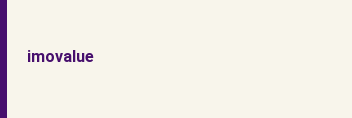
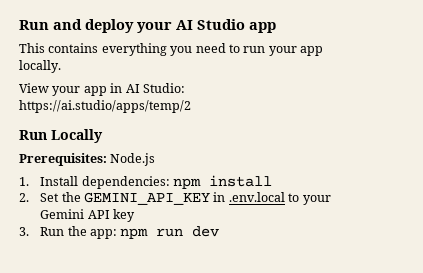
- imovalue
+ Run and deploy your AI Studio app
+ This contains everything you need to run your app locally.
+ View your app in AI Studio: https://ai.studio/apps/temp/2
+ Run Locally
+ Prerequisites: Node.js
+ 1. Install dependencies: npm install
+ 2. Set the GEMINI_API_KEY in .env.local to your Gemini API key
+ 3. Run the app: npm run dev

